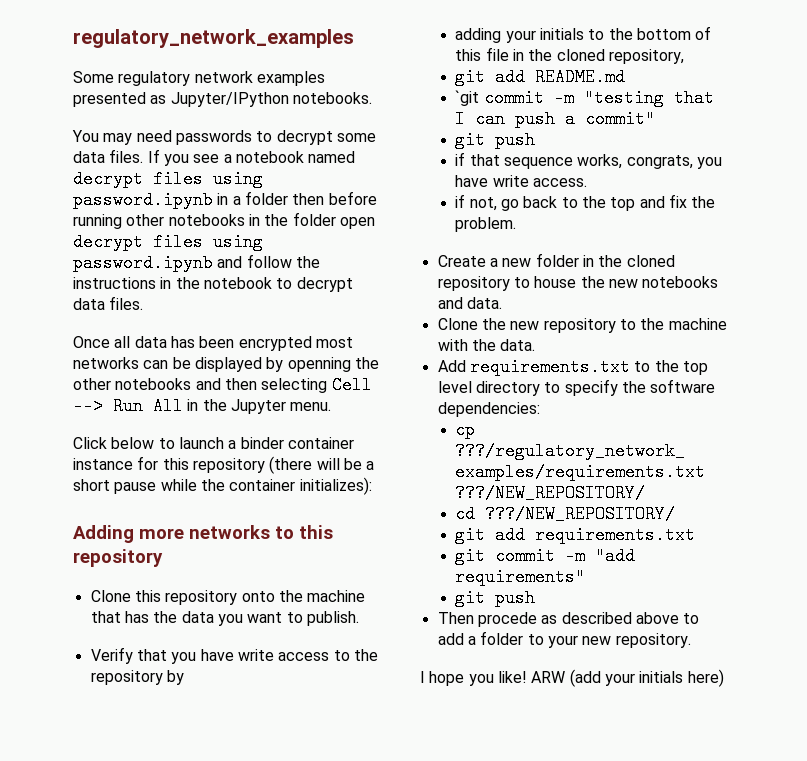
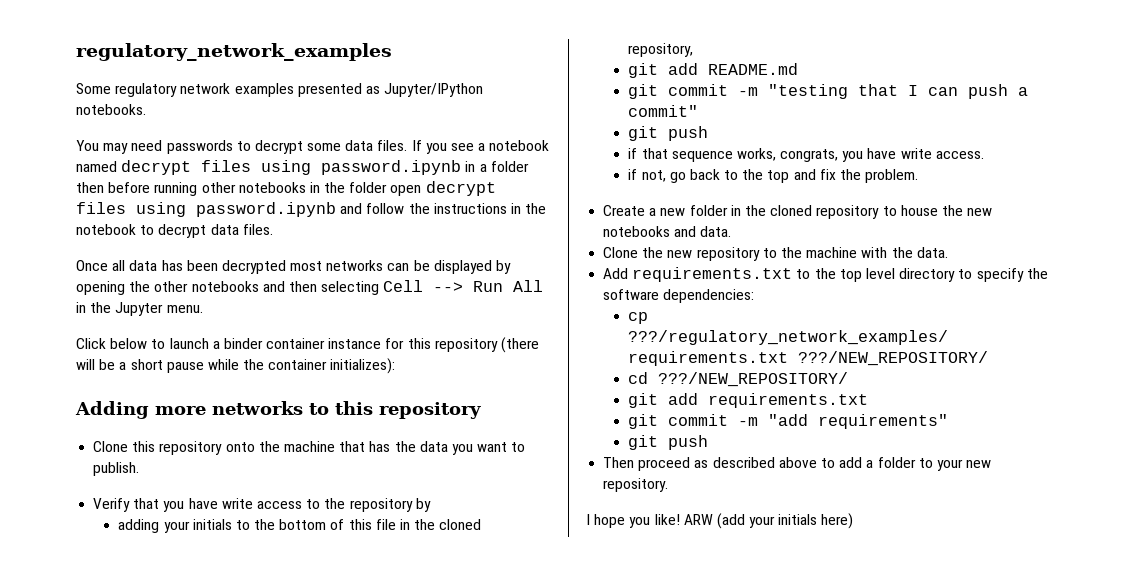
- Once all data has been encrypted most networks can be displayed by openning the other notebooks and then selecting Cell --> Run All in the Jupyter menu.
+ Once all data has been decrypted most networks can be displayed by opening the other notebooks and then selecting Cell --> Run All in the Jupyter menu.
- `git commit -m "testing that I can push a commit"
+ git commit -m "testing that I can push a commit"
- Then procede as described above to add a folder to your new repository.
+ Then proceed as described above to add a folder to your new repository.

